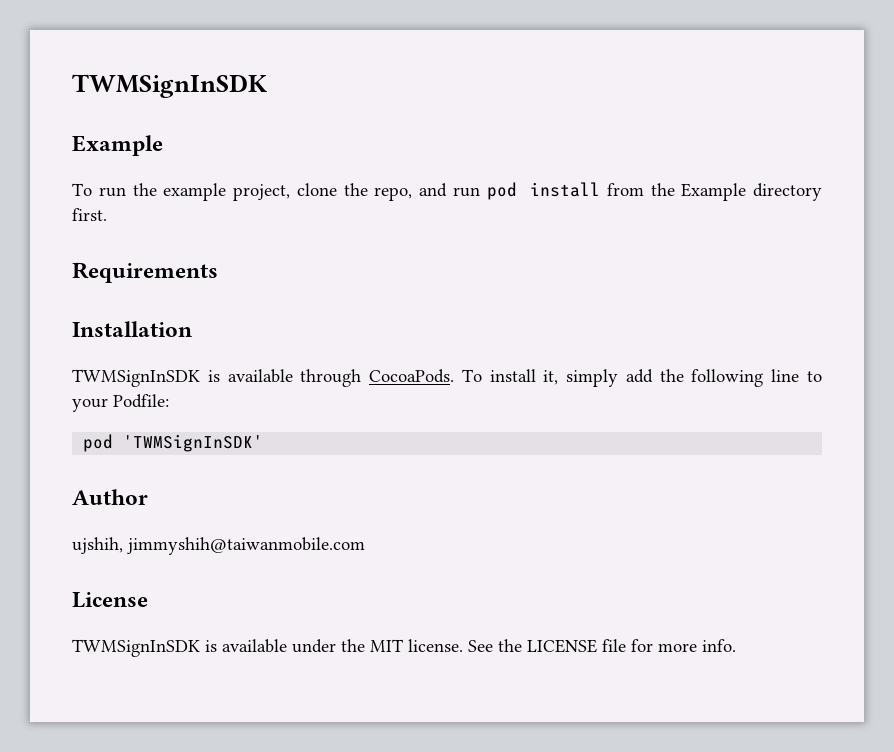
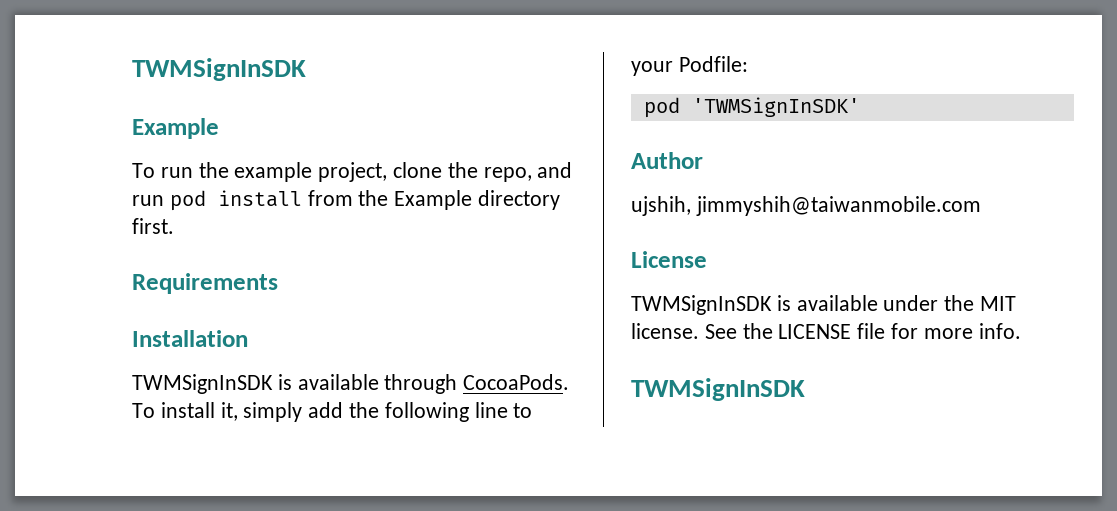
  See the LICENSE file for more info.
+ TWMSignInSDK

